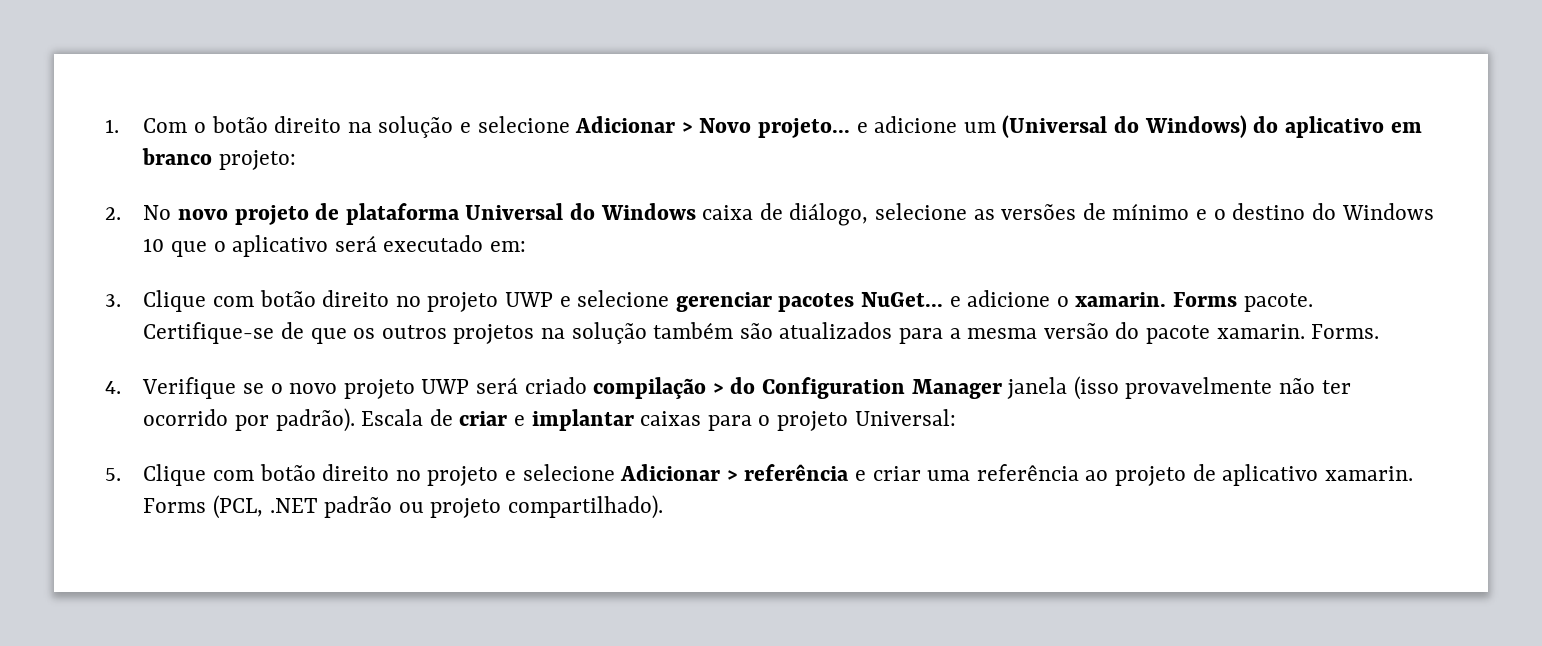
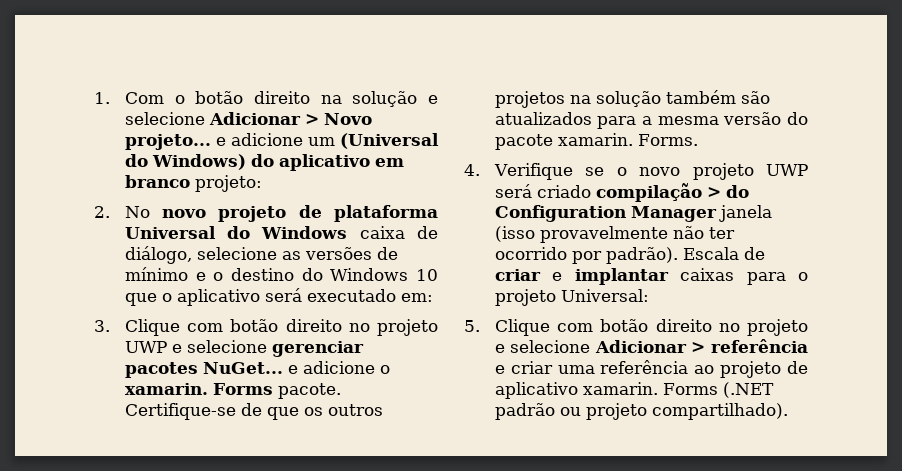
- Forms (PCL, .NET padrão ou projeto compartilhado).
+ Forms (.NET padrão ou projeto compartilhado).

